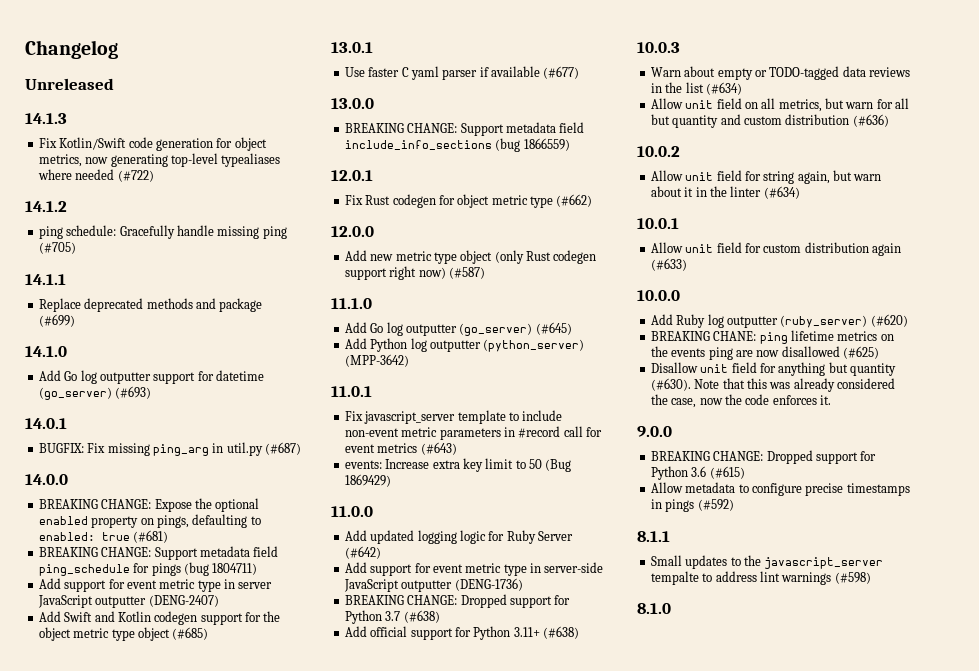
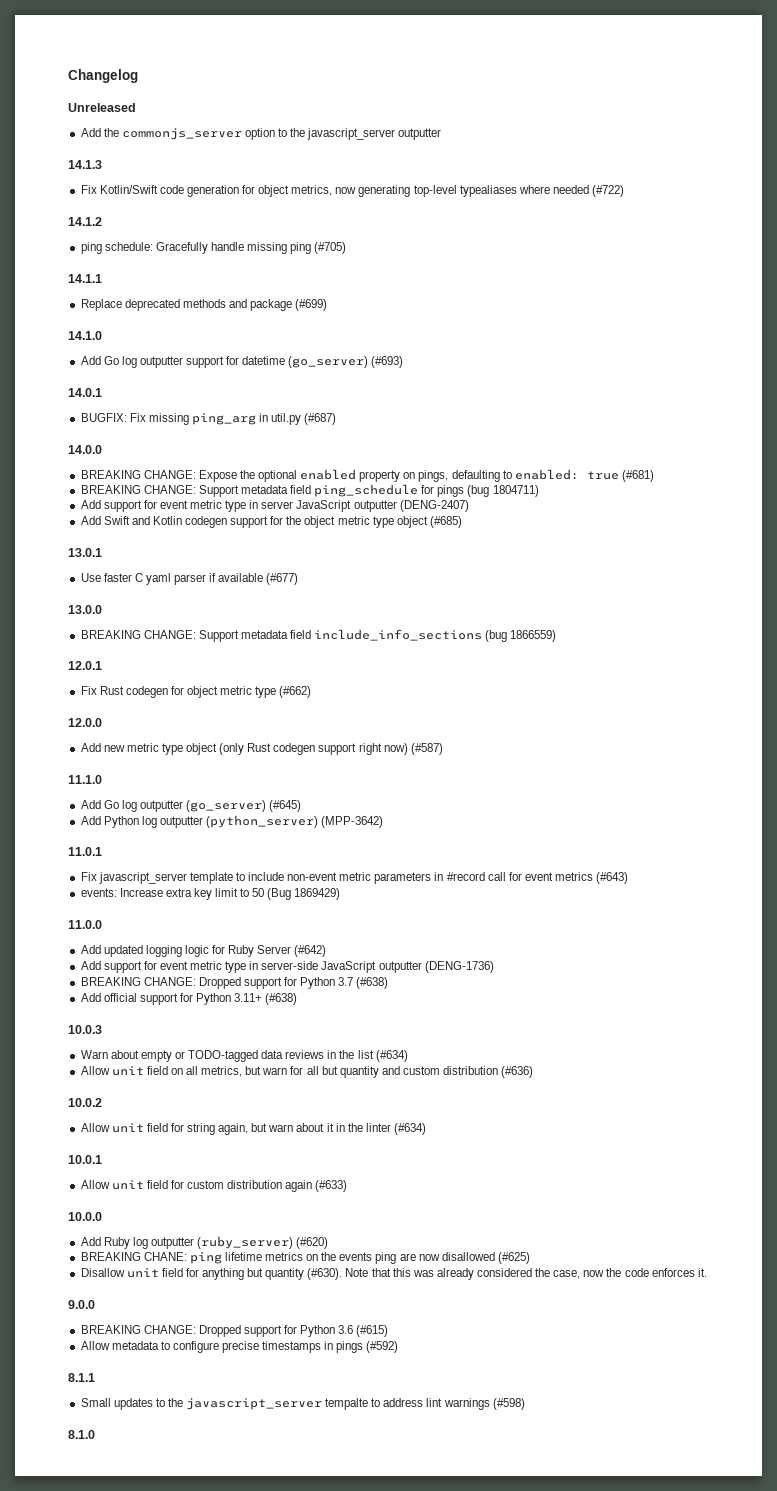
+ Add the commonjs_server option to the javascript_server outputter

